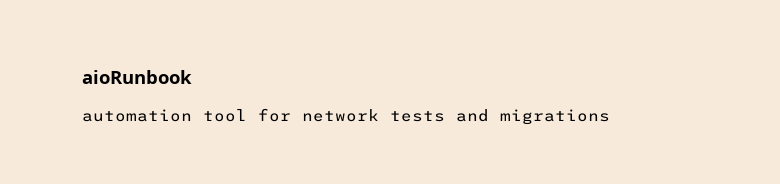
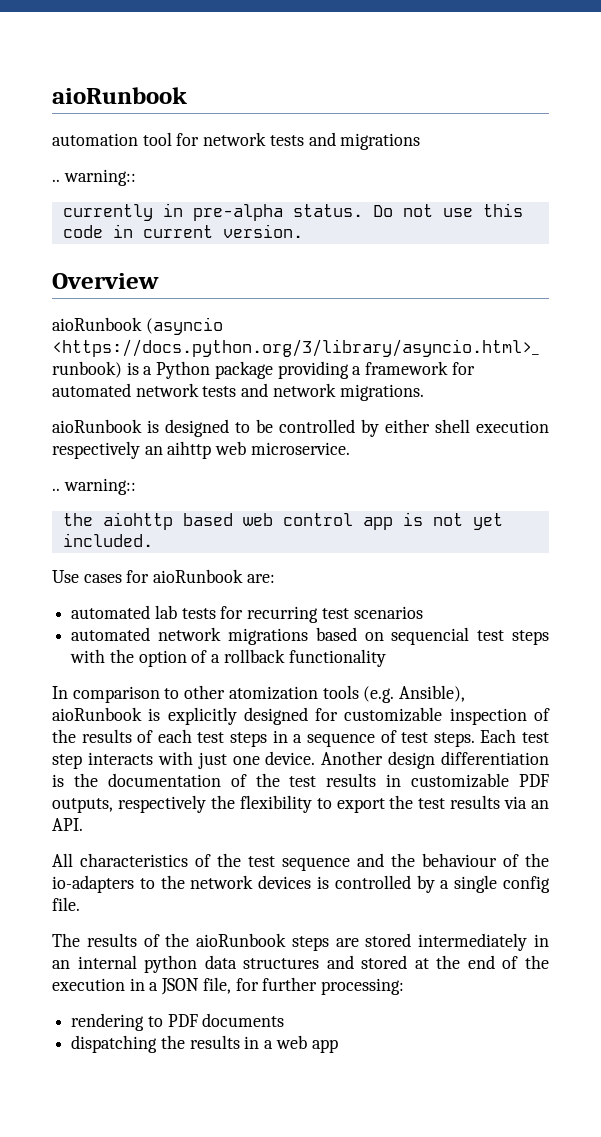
  automation tool for network tests and migrations
+ .. warning::
+ currently in pre-alpha status. Do not use this code in current version.
+ Overview
+ aioRunbook (asyncio <https://docs.python.org/3/library/asyncio.html>_ runbook) is a Python package providing a framework for automated network tests and network migrations.
+ aioRunbook is designed to be controlled by either shell execution respectively an aihttp web microservice.
+ .. warning::
+ the aiohttp based web control app is not yet included.
+ Use cases for aioRunbook are:
+ automated lab tests for recurring test scenarios
+ automated network migrations based on sequencial test steps with the option of a rollback functionality
+ In comparison to other atomization tools (e.g. Ansible), aioRunbook is explicitly designed for customizable inspection of the results of each test steps in a sequence of test steps. Each test step interacts with just one device. Another design differentiation is the documentation of the test results in customizable PDF outputs, respectively the flexibility to export the test results via an API.
+ All characteristics of the test sequence and the behaviour of the io-adapters to the network devices is controlled by a single config file.
+ The results of the aioRunbook steps are stored intermediately in an internal python data structures and stored at the end of the execution in a JSON file, for further processing:
+ rendering to PDF documents
+ dispatching the results in a web app

